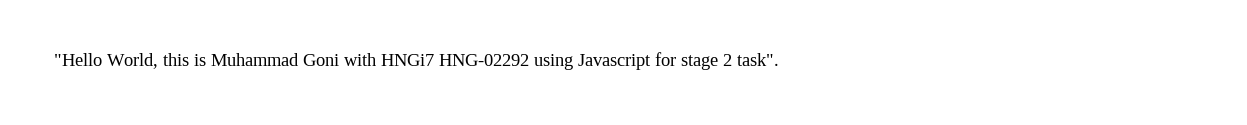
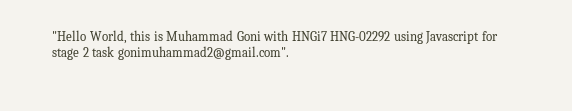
- "Hello World, this is Muhammad Goni with HNGi7 HNG-02292 using Javascript for stage 2 task".
+ "Hello World, this is Muhammad Goni with HNGi7 HNG-02292 using Javascript for stage 2 task gonimuhammad2@gmail.com".

